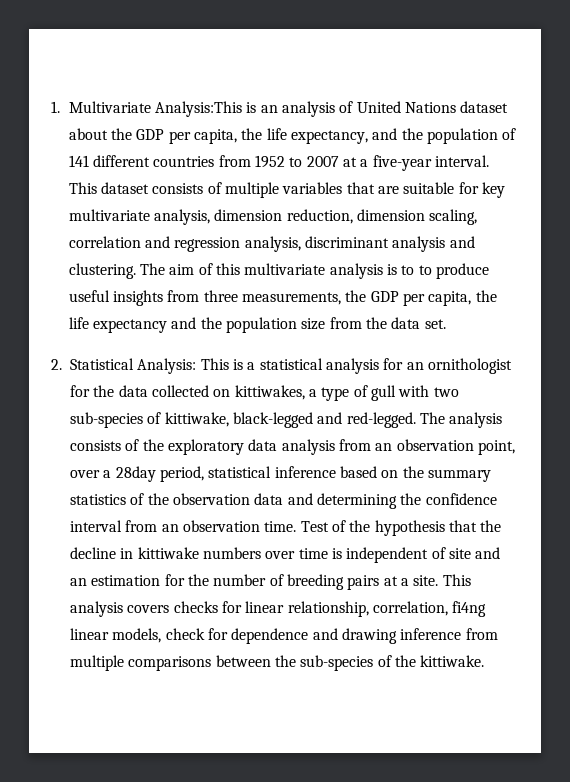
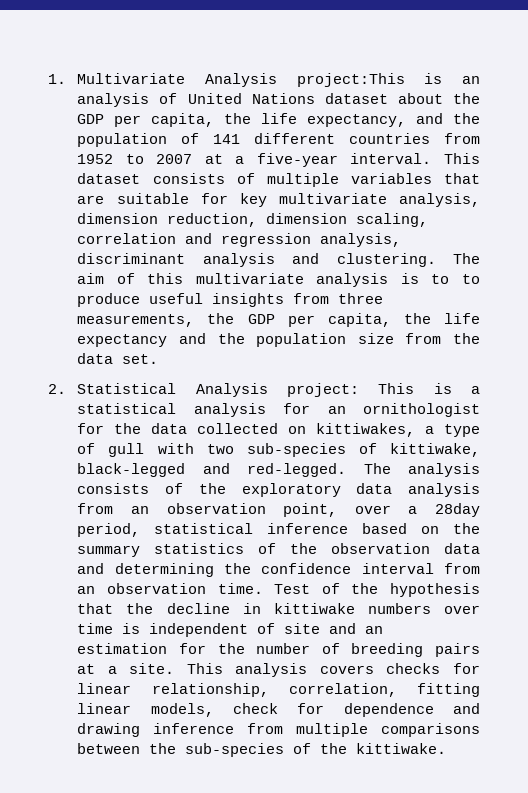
- 1. Multivariate Analysis:This is an analysis of United Nations dataset about the GDP per capita, the life expectancy, and the population of 141 different countries from 1952 to 2007 at a five-year interval.
+ 1. Multivariate Analysis project:This is an analysis of United Nations dataset about the GDP per capita, the life expectancy, and the population of 141 different countries from 1952 to 2007 at a five-year interval.
- 2. Statistical Analysis: This is a statistical analysis for an ornithologist for the data collected on kittiwakes, a type of gull with two sub-species of kittiwake, black-legged and red-legged.
+ 2. Statistical Analysis project: This is a statistical analysis for an ornithologist for the data collected on kittiwakes, a type of gull with two sub-species of kittiwake, black-legged and red-legged.
- This analysis covers checks for linear relationship, correlation, fi4ng linear models, check for dependence and drawing inference from multiple comparisons between the sub-species of the kittiwake.
+ This analysis covers checks for linear relationship, correlation, fitting linear models, check for dependence and drawing inference from multiple comparisons between the sub-species of the kittiwake.

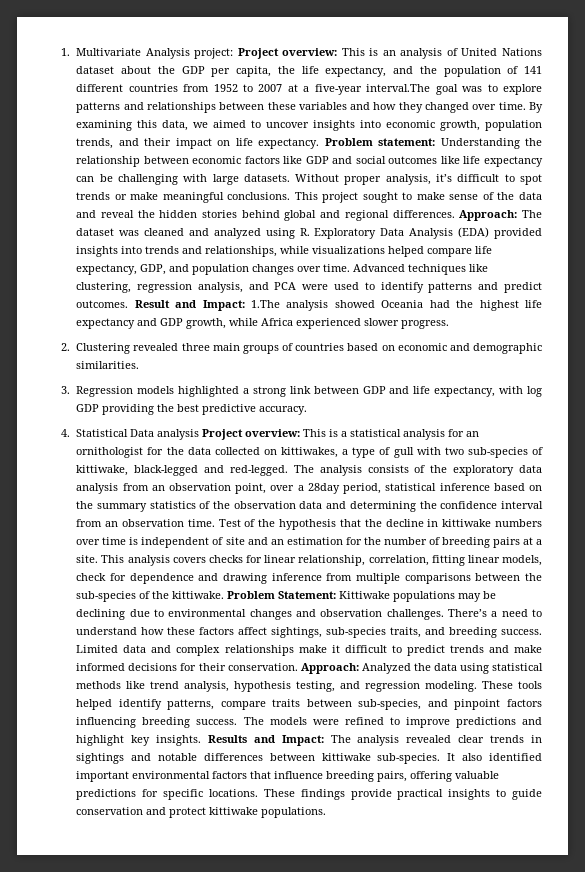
- 1. Multivariate Analysis project:This is an analysis of United Nations dataset about the GDP per capita, the life expectancy, and the population of 141 different countries from 1952 to 2007 at a five-year interval. This dataset consists of multiple variables that are suitable for key multivariate analysis, dimension reduction, dimension scaling, correlation and regression analysis, discriminant analysis and clustering. The aim of this multivariate analysis is to to produce useful insights from three measurements, the GDP per capita, the life expectancy and the population size from the data set.
- 2. Statistical Analysis project: This is a statistical analysis for an ornithologist for the data collected on kittiwakes, a type of gull with two sub-species of kittiwake, black-legged and red-legged.
+ 1. Multivariate Analysis project: Project overview: This is an analysis of United Nations dataset about the GDP per capita, the life expectancy, and the population of 141 different countries from 1952 to 2007 at a five-year interval.The goal was to explore patterns and relationships between these variables and how they changed over time. By examining this data, we aimed to uncover insights into economic growth, population trends, and their impact on life expectancy. Problem statement: Understanding the relationship between economic factors like GDP and social outcomes like life expectancy can be challenging with large datasets. Without proper analysis, it’s difficult to spot trends or make meaningful conclusions. This project sought to make sense of the data and reveal the hidden stories behind global and regional differences. Approach: The dataset was cleaned and analyzed using R. Exploratory Data Analysis (EDA) provided insights into trends and relationships, while visualizations helped compare life expectancy, GDP, and population changes over time. Advanced techniques like clustering, regression analysis, and PCA were used to identify patterns and predict outcomes. Result and Impact: 1.The analysis showed Oceania had the highest life expectancy and GDP growth, while Africa experienced slower progress.
+ 2. Clustering revealed three main groups of countries based on economic and demographic similarities.
+ 3. Regression models highlighted a strong link between GDP and life expectancy, with log GDP providing the best predictive accuracy.
+ 4. Statistical Data analysis Project overview: This is a statistical analysis for an ornithologist for the data collected on kittiwakes, a type of gull with two sub-species of kittiwake, black-legged and red-legged.
+ Problem Statement: Kittiwake populations may be declining due to environmental changes and observation challenges. There’s a need to understand how these factors affect sightings, sub-species traits, and breeding success. Limited data and complex relationships make it difficult to predict trends and make informed decisions for their conservation. Approach: Analyzed the data using statistical methods like trend analysis, hypothesis testing, and regression modeling. These tools helped identify patterns, compare traits between sub-species, and pinpoint factors influencing breeding success. The models were refined to improve predictions and highlight key insights. Results and Impact: The analysis revealed clear trends in sightings and notable differences between kittiwake sub-species. It also identified important environmental factors that influence breeding pairs, offering valuable predictions for specific locations. These findings provide practical insights to guide conservation and protect kittiwake populations.

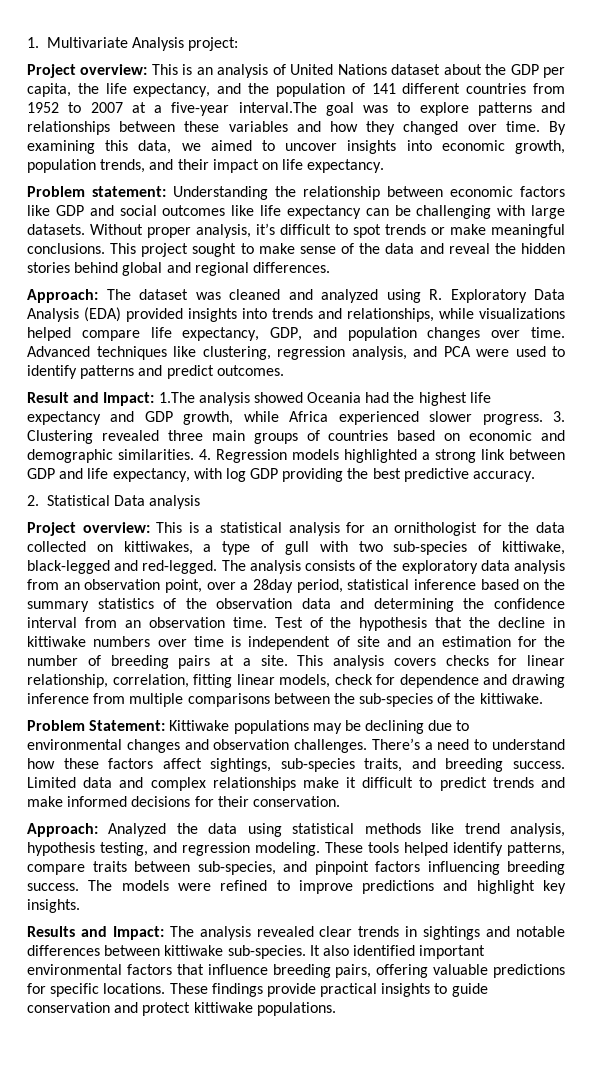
- 1. Multivariate Analysis project: Project overview: This is an analysis of United Nations dataset about the GDP per capita, the life expectancy, and the population of 141 different countries from 1952 to 2007 at a five-year interval.The goal was to explore patterns and relationships between these variables and how they changed over time.
+ 1. Multivariate Analysis project:
+ Project overview: This is an analysis of United Nations dataset about the GDP per capita, the life expectancy, and the population of 141 different countries from 1952 to 2007 at a five-year interval.The goal was to explore patterns and relationships between these variables and how they changed over time.
- By examining this data, we aimed to uncover insights into economic growth, population trends, and their impact on life expectancy. Problem statement: Understanding the relationship between economic factors like GDP and social outcomes like life expectancy can be challenging with large datasets.
+ By examining this data, we aimed to uncover insights into economic growth, population trends, and their impact on life expectancy.
+ Problem statement: Understanding the relationship between economic factors like GDP and social outcomes like life expectancy can be challenging with large datasets.
- This project sought to make sense of the data and reveal the hidden stories behind global and regional differences. Approach: The dataset was cleaned and analyzed using R. Exploratory Data Analysis (EDA) provided insights into trends and relationships, while visualizations helped compare life expectancy, GDP, and population changes over time.
+ This project sought to make sense of the data and reveal the hidden stories behind global and regional differences.
+ Approach: The dataset was cleaned and analyzed using R. Exploratory Data Analysis (EDA) provided insights into trends and relationships, while visualizations helped compare life expectancy, GDP, and population changes over time.
- Advanced techniques like clustering, regression analysis, and PCA were used to identify patterns and predict outcomes. Result and Impact:
+ Advanced techniques like clustering, regression analysis, and PCA were used to identify patterns and predict outcomes.
+ Result and Impact:
- 1.The analysis showed Oceania had the highest life expectancy and GDP growth, while Africa experienced slower progress.
- 2. Clustering revealed three main groups of countries based on economic and demographic similarities.
- 3. Regression models highlighted a strong link between GDP and life expectancy, with log GDP providing the best predictive accuracy.
+ 1.The analysis showed Oceania had the highest life expectancy and GDP growth, while Africa experienced slower progress. 3. Clustering revealed three main groups of countries based on economic and demographic similarities. 4. Regression models highlighted a strong link between GDP and life expectancy, with log GDP providing the best predictive accuracy.
- 4. Statistical Data analysis Project overview: This is a statistical analysis for an ornithologist for the data collected on kittiwakes, a type of gull with two sub-species of kittiwake, black-legged and red-legged.
+ 2. Statistical Data analysis
+ Project overview: This is a statistical analysis for an ornithologist for the data collected on kittiwakes, a type of gull with two sub-species of kittiwake, black-legged and red-legged.
- This analysis covers checks for linear relationship, correlation, fitting linear models, check for dependence and drawing inference from multiple comparisons between the sub-species of the kittiwake. Problem Statement: Kittiwake populations may be declining due to environmental changes and observation challenges.
+ This analysis covers checks for linear relationship, correlation, fitting linear models, check for dependence and drawing inference from multiple comparisons between the sub-species of the kittiwake.
+ Problem Statement: Kittiwake populations may be declining due to environmental changes and observation challenges.
- Limited data and complex relationships make it difficult to predict trends and make informed decisions for their conservation. Approach: Analyzed the data using statistical methods like trend analysis, hypothesis testing, and regression modeling.
+ Limited data and complex relationships make it difficult to predict trends and make informed decisions for their conservation.
+ Approach: Analyzed the data using statistical methods like trend analysis, hypothesis testing, and regression modeling.
- The models were refined to improve predictions and highlight key insights. Results and Impact: The analysis revealed clear trends in sightings and notable differences between kittiwake sub-species.
+ The models were refined to improve predictions and highlight key insights.
+ Results and Impact: The analysis revealed clear trends in sightings and notable differences between kittiwake sub-species.

